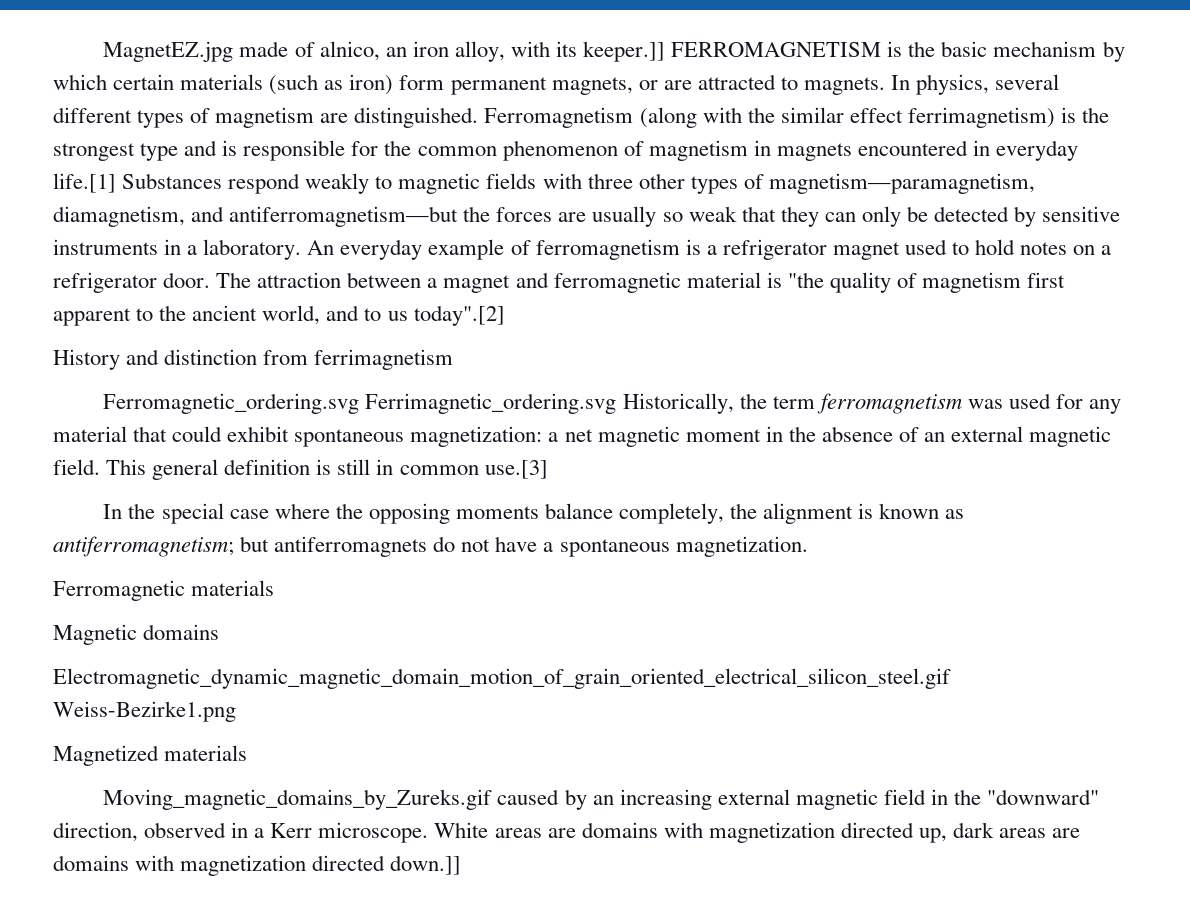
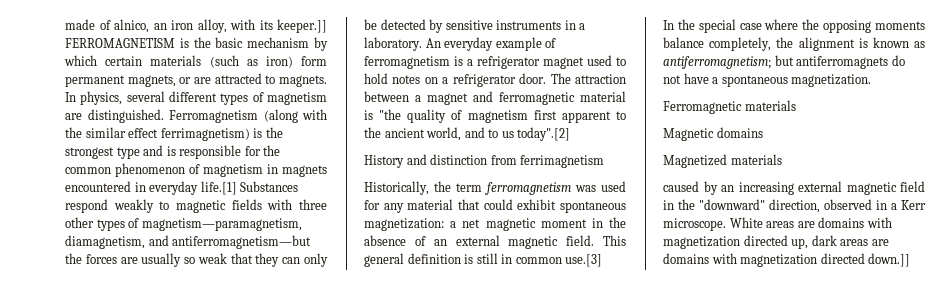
- MagnetEZ.jpg made of alnico, an iron alloy, with its keeper.]]
+ made of alnico, an iron alloy, with its keeper.]]
- Ferromagnetic_ordering.svg Ferrimagnetic_ordering.svg Historically, the term ferromagnetism was used for any material that could exhibit spontaneous magnetization: a net magnetic moment in the absence of an external magnetic field.
+ Historically, the term ferromagnetism was used for any material that could exhibit spontaneous magnetization: a net magnetic moment in the absence of an external magnetic field.
- Electromagnetic_dynamic_magnetic_domain_motion_of_grain_oriented_electrical_silicon_steel.gif Weiss-Bezirke1.png
- Moving_magnetic_domains_by_Zureks.gif caused by an increasing external magnetic field in the "downward" direction, observed in a Kerr microscope.
+ caused by an increasing external magnetic field in the "downward" direction, observed in a Kerr microscope.

